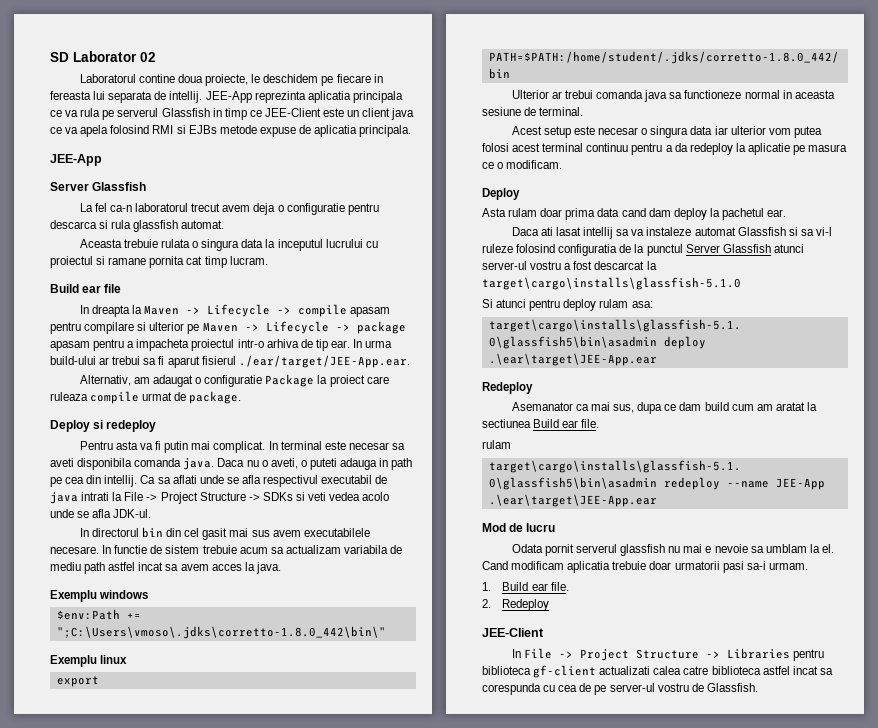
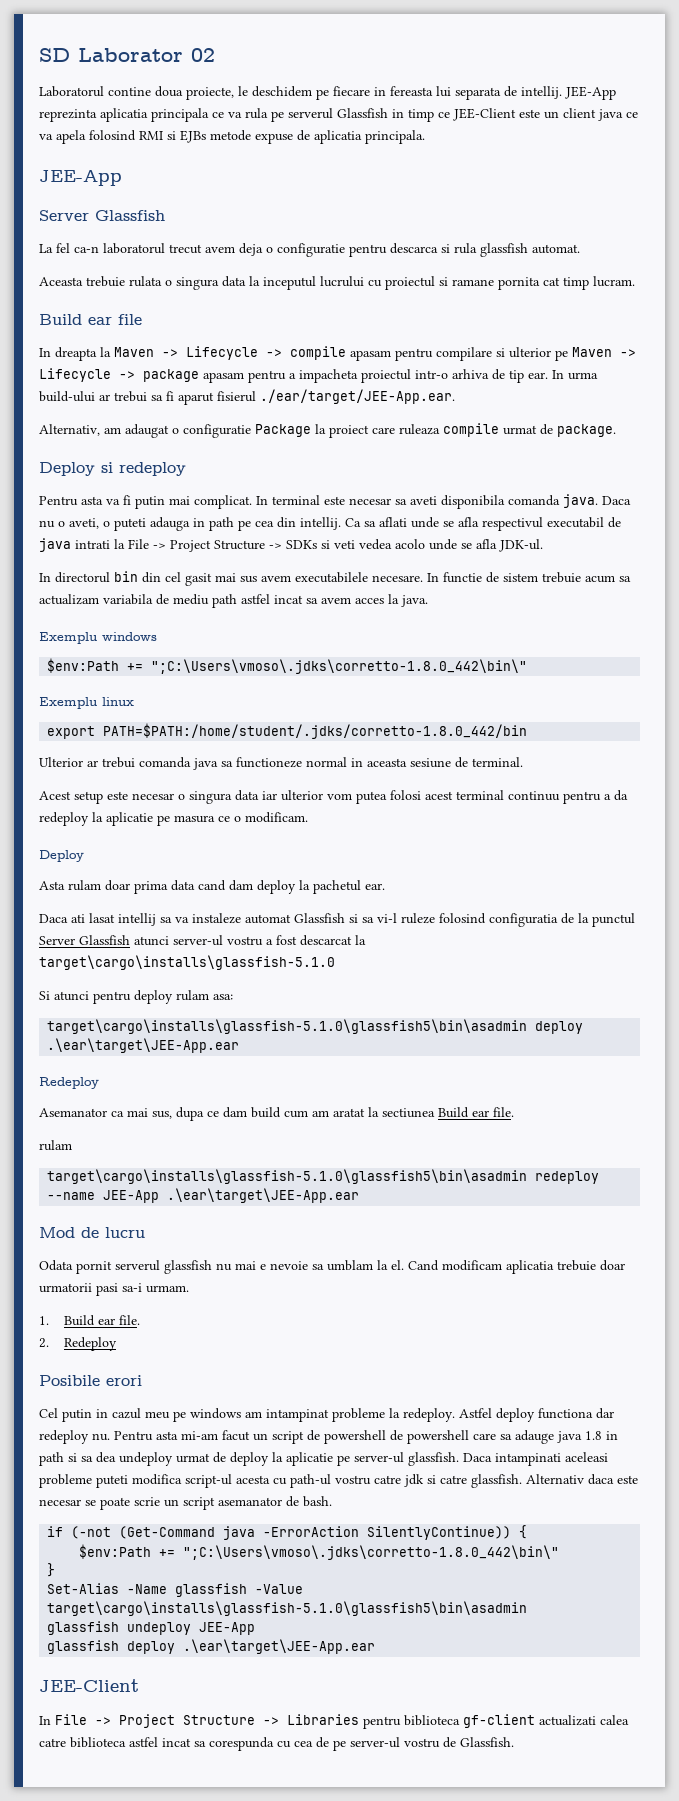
+ Posibile erori
+ Cel putin in cazul meu pe windows am intampinat probleme la redeploy. Astfel deploy functiona dar redeploy nu. Pentru asta mi-am facut un script de powershell de powershell care sa adauge java 1.8 in path si sa dea undeploy urmat de deploy la aplicatie pe server-ul glassfish. Daca intampinati aceleasi probleme puteti modifica script-ul acesta cu path-ul vostru catre jdk si catre glassfish. Alternativ daca este necesar se poate scrie un script asemanator de bash.
+ if (-not (Get-Command java -ErrorAction SilentlyContinue)) {
+ $env:Path += ";C:\Users\vmoso\.jdks\corretto-1.8.0_442\bin\"
+ }
+ Set-Alias -Name glassfish -Value target\cargo\installs\glassfish-5.1.0\glassfish5\bin\asadmin
+ glassfish undeploy JEE-App
+ glassfish deploy .\ear\target\JEE-App.ear

